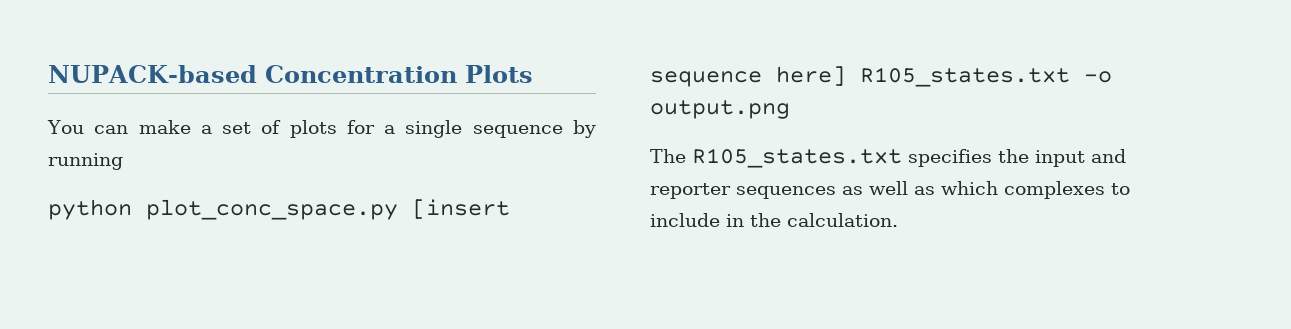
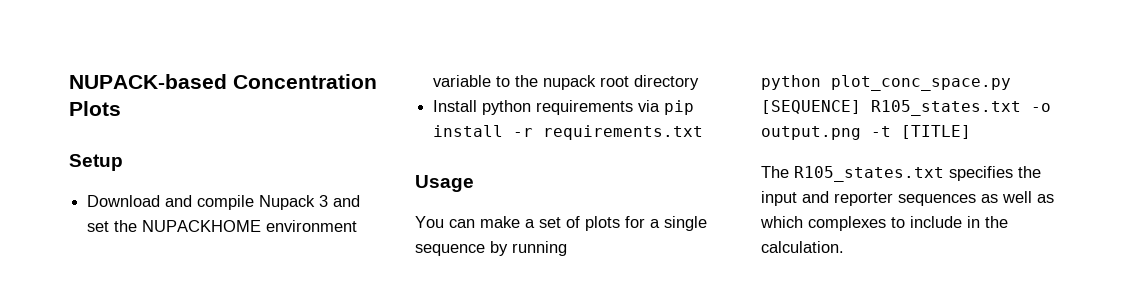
+ Setup
+ Download and compile Nupack 3 and set the NUPACKHOME environment variable to the nupack root directory
+ Install python requirements via pip install -r requirements.txt
+ Usage
- python plot_conc_space.py [insert sequence here] R105_states.txt -o output.png
+ python plot_conc_space.py [SEQUENCE] R105_states.txt -o output.png -t [TITLE]

